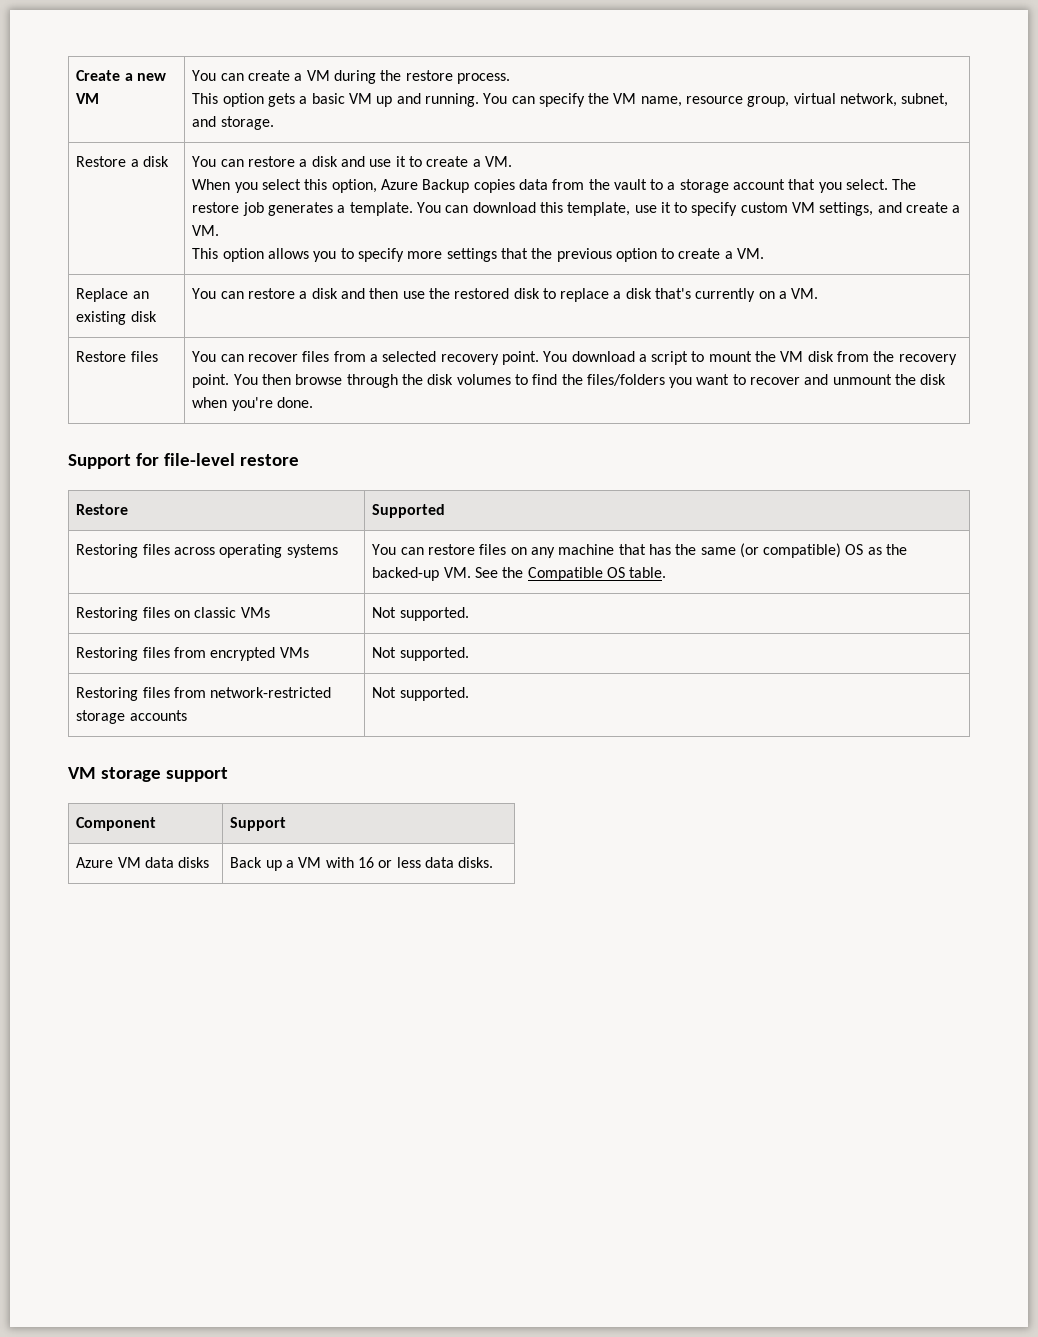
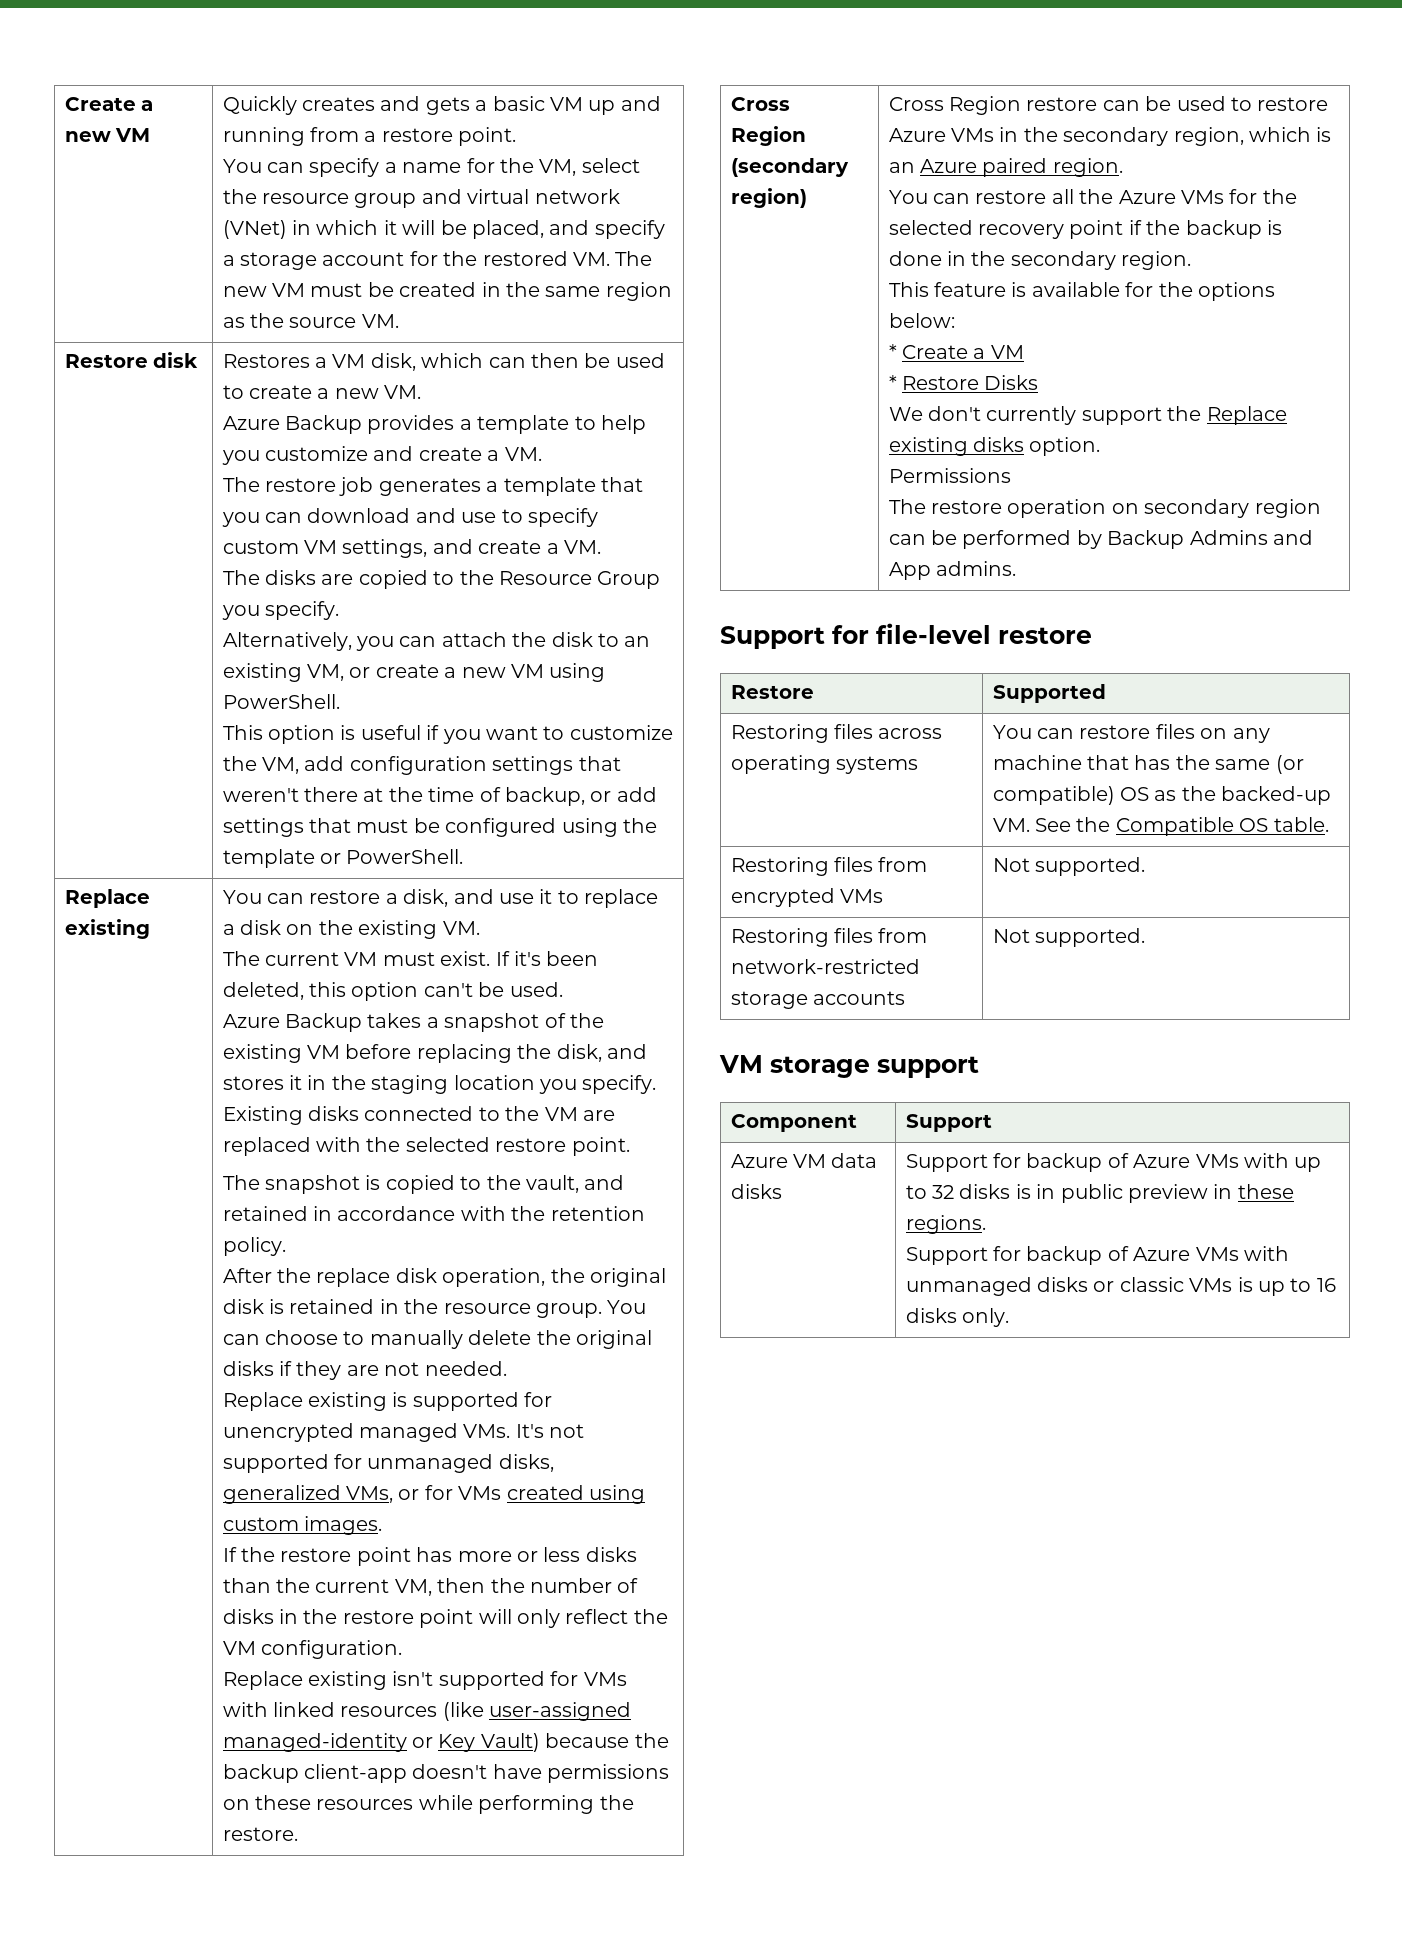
- You can create a VM during the restore process.
- This option gets a basic VM up and running. You can specify the VM name, resource group, virtual network, subnet, and storage.
- Restore a disk | You can restore a disk and use it to create a VM.
- When you select this option, Azure Backup copies data from the vault to a storage account that you select. The restore job generates a template. You can download this template, use it to specify custom VM settings, and create a VM.
+ Quickly creates and gets a basic VM up and running from a restore point.
+ You can specify a name for the VM, select the resource group and virtual network (VNet) in which it will be placed, and specify a storage account for the restored VM. The new VM must be created in the same region as the source VM.
+ Restore disk | Restores a VM disk, which can then be used to create a new VM.
+ Azure Backup provides a template to help you customize and create a VM.
+ The restore job generates a template that you can download and use to specify custom VM settings, and create a VM.
- This option allows you to specify more settings that the previous option to create a VM.
- Replace an existing disk | You can restore a disk and then use the restored disk to replace a disk that's currently on a VM.
- Restore files | You can recover files from a selected recovery point. You download a script to mount the VM disk from the recovery point. You then browse through the disk volumes to find the files/folders you want to recover and unmount the disk when you're done.
+ The disks are copied to the Resource Group you specify.
+ Alternatively, you can attach the disk to an existing VM, or create a new VM using PowerShell.
+ This option is useful if you want to customize the VM, add configuration settings that weren't there at the time of backup, or add settings that must be configured using the template or PowerShell.
+ Replace existing | You can restore a disk, and use it to replace a disk on the existing VM.
+ The current VM must exist. If it's been deleted, this option can't be used.
+ Azure Backup takes a snapshot of the existing VM before replacing the disk, and stores it in the staging location you specify. Existing disks connected to the VM are replaced with the selected restore point.
+ The snapshot is copied to the vault, and retained in accordance with the retention policy.
+ After the replace disk operation, the original disk is retained in the resource group. You can choose to manually delete the original disks if they are not needed.
+ Replace existing is supported for unencrypted managed VMs. It's not supported for unmanaged disks, generalized VMs, or for VMs created using custom images.
+ If the restore point has more or less disks than the current VM, then the number of disks in the restore point will only reflect the VM configuration.
+ Replace existing isn't supported for VMs with linked resources (like user-assigned managed-identity or Key Vault) because the backup client-app doesn't have permissions on these resources while performing the restore.
+ Cross Region (secondary region) | Cross Region restore can be used to restore Azure VMs in the secondary region, which is an Azure paired region.
+ You can restore all the Azure VMs for the selected recovery point if the backup is done in the secondary region.
+ This feature is available for the options below:
+ * Create a VM
+ * Restore Disks
+ We don't currently support the Replace existing disks option.
+ Permissions
+ The restore operation on secondary region can be performed by Backup Admins and App admins.
- Restoring files on classic VMs | Not supported.
- Azure VM data disks | Back up a VM with 16 or less data disks.
+ Azure VM data disks | Support for backup of Azure VMs with up to 32 disks is in public preview in these regions.
+ Support for backup of Azure VMs with unmanaged disks or classic VMs is up to 16 disks only.

